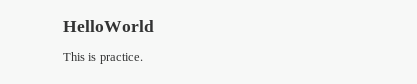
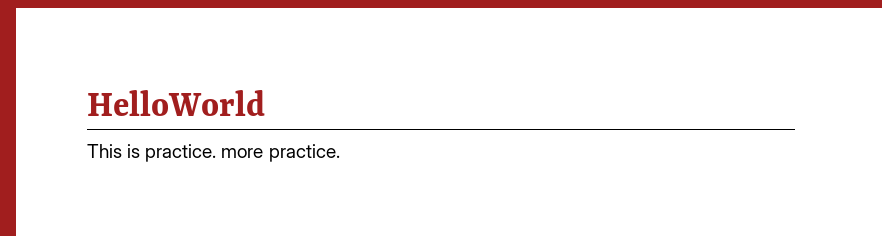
- This is practice.
+ This is practice. more practice.

